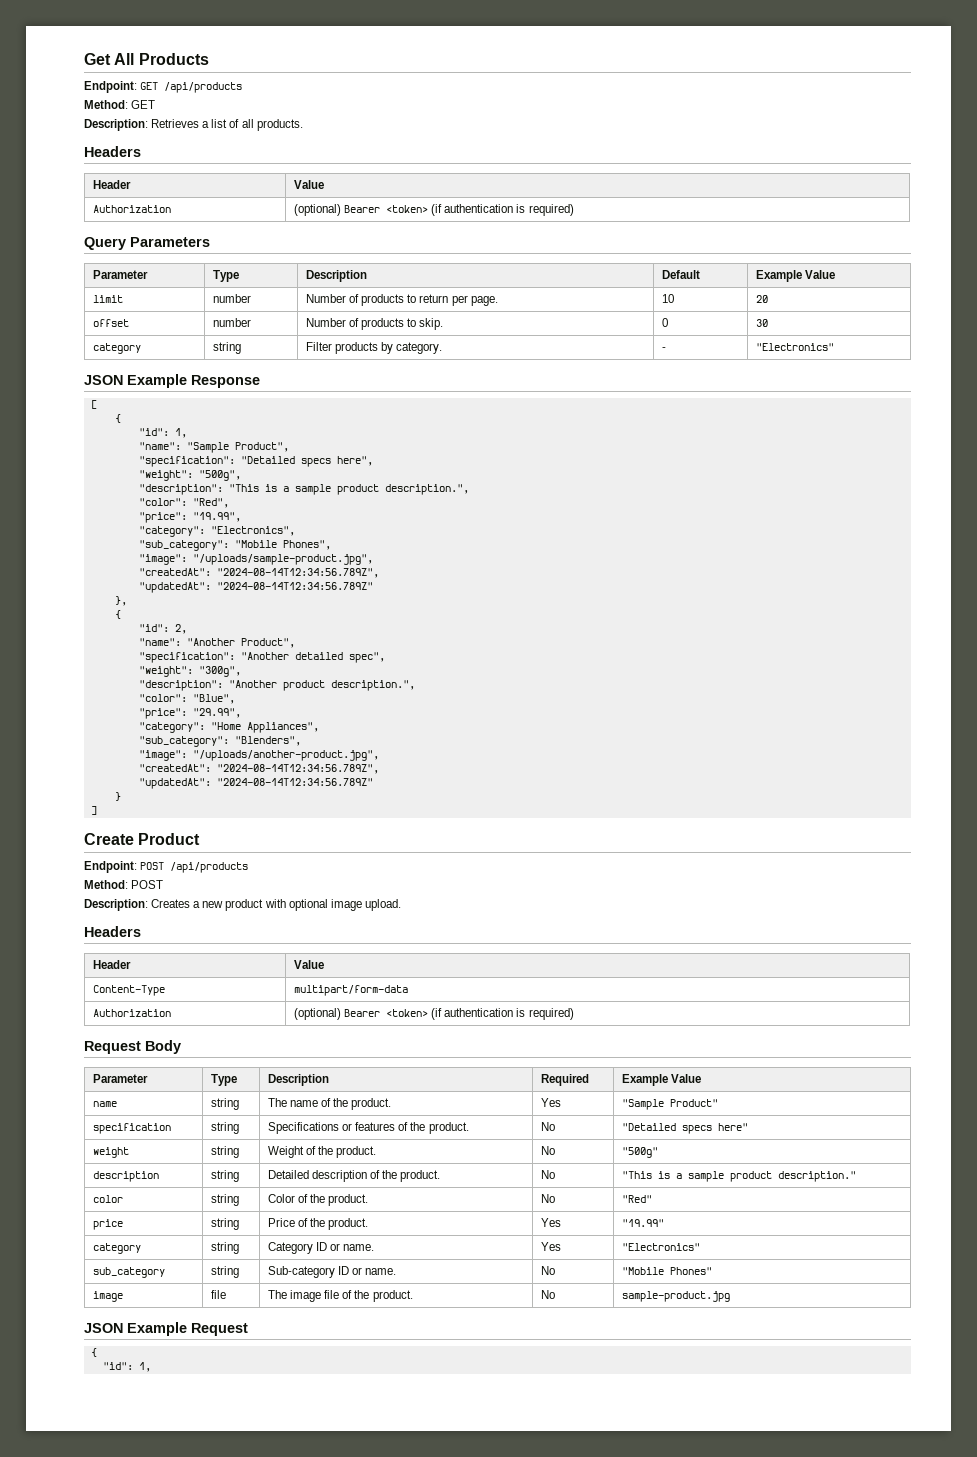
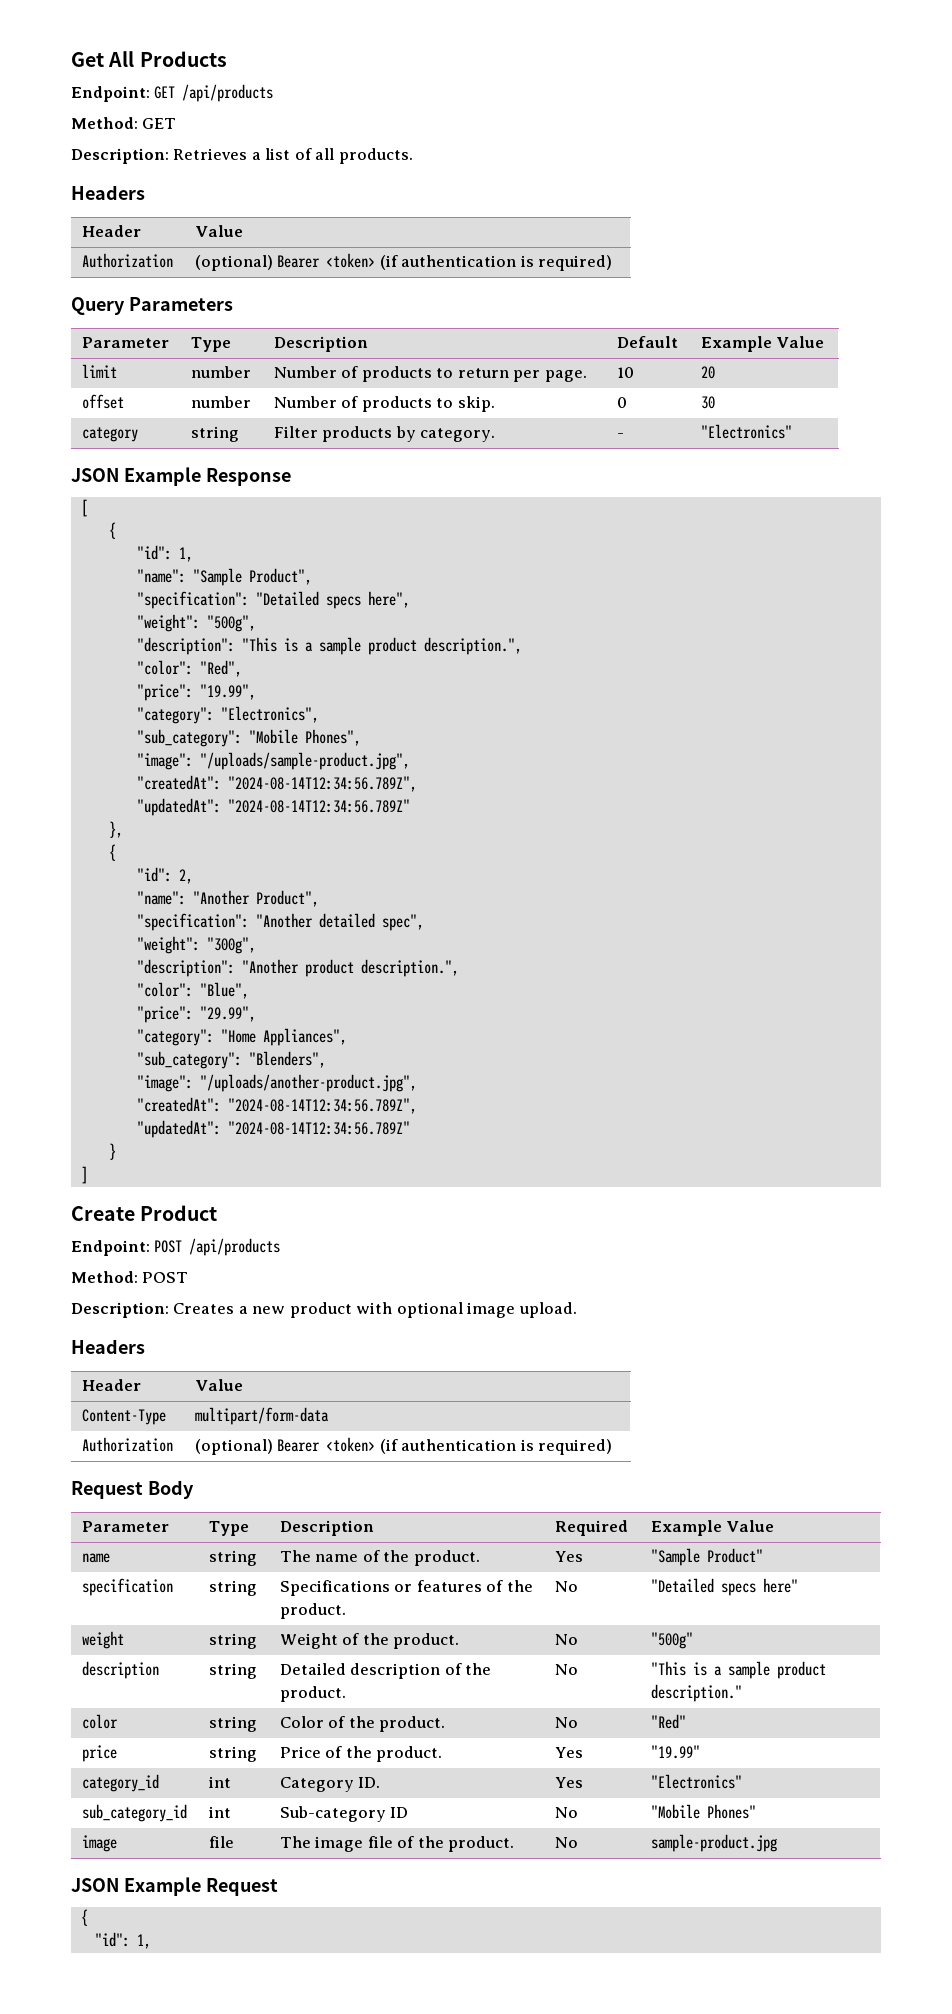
- category | string | Category ID or name. | Yes | "Electronics"
+ category_id | int | Category ID. | Yes | "Electronics"
- sub_category | string | Sub-category ID or name. | No | "Mobile Phones"
+ sub_category_id | int | Sub-category ID | No | "Mobile Phones"

